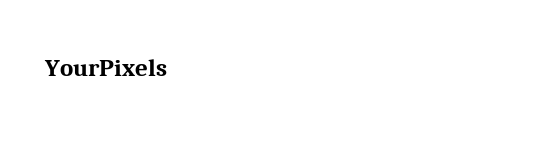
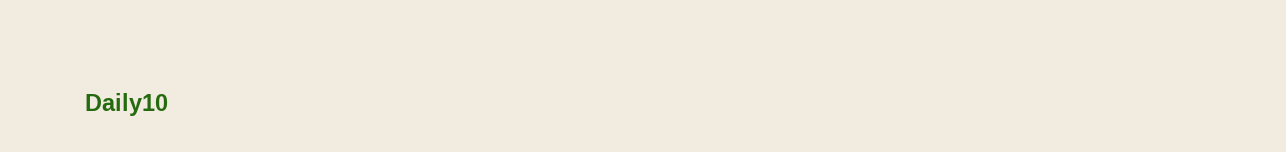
- YourPixels
+ Daily10

